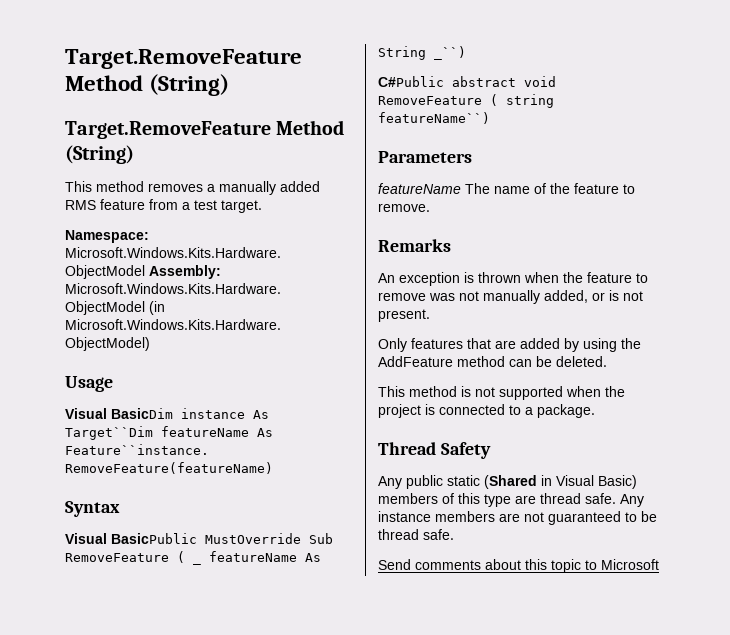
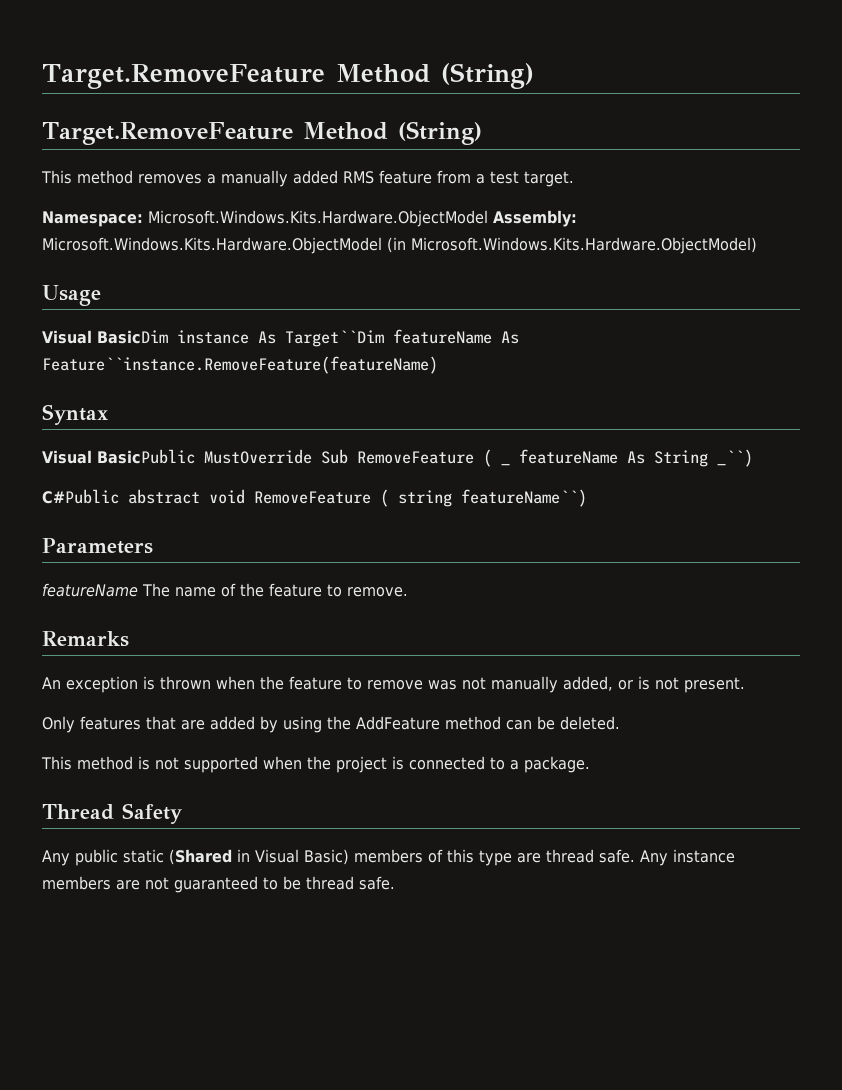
- Send comments about this topic to Microsoft

